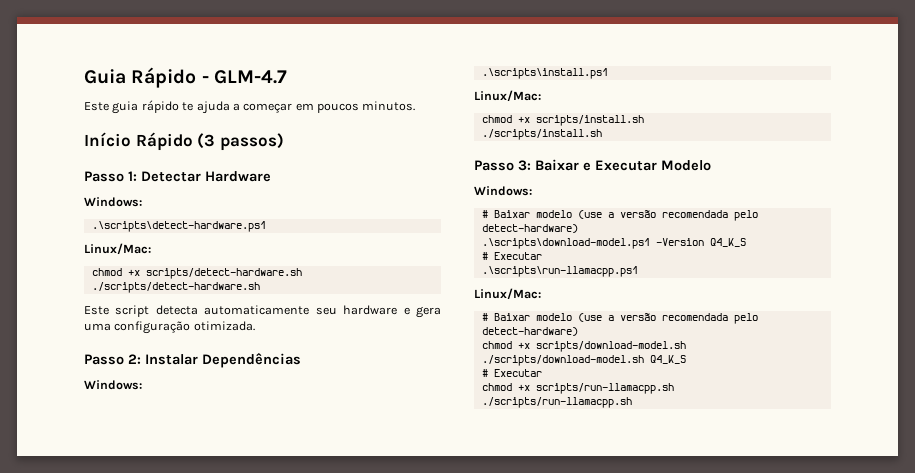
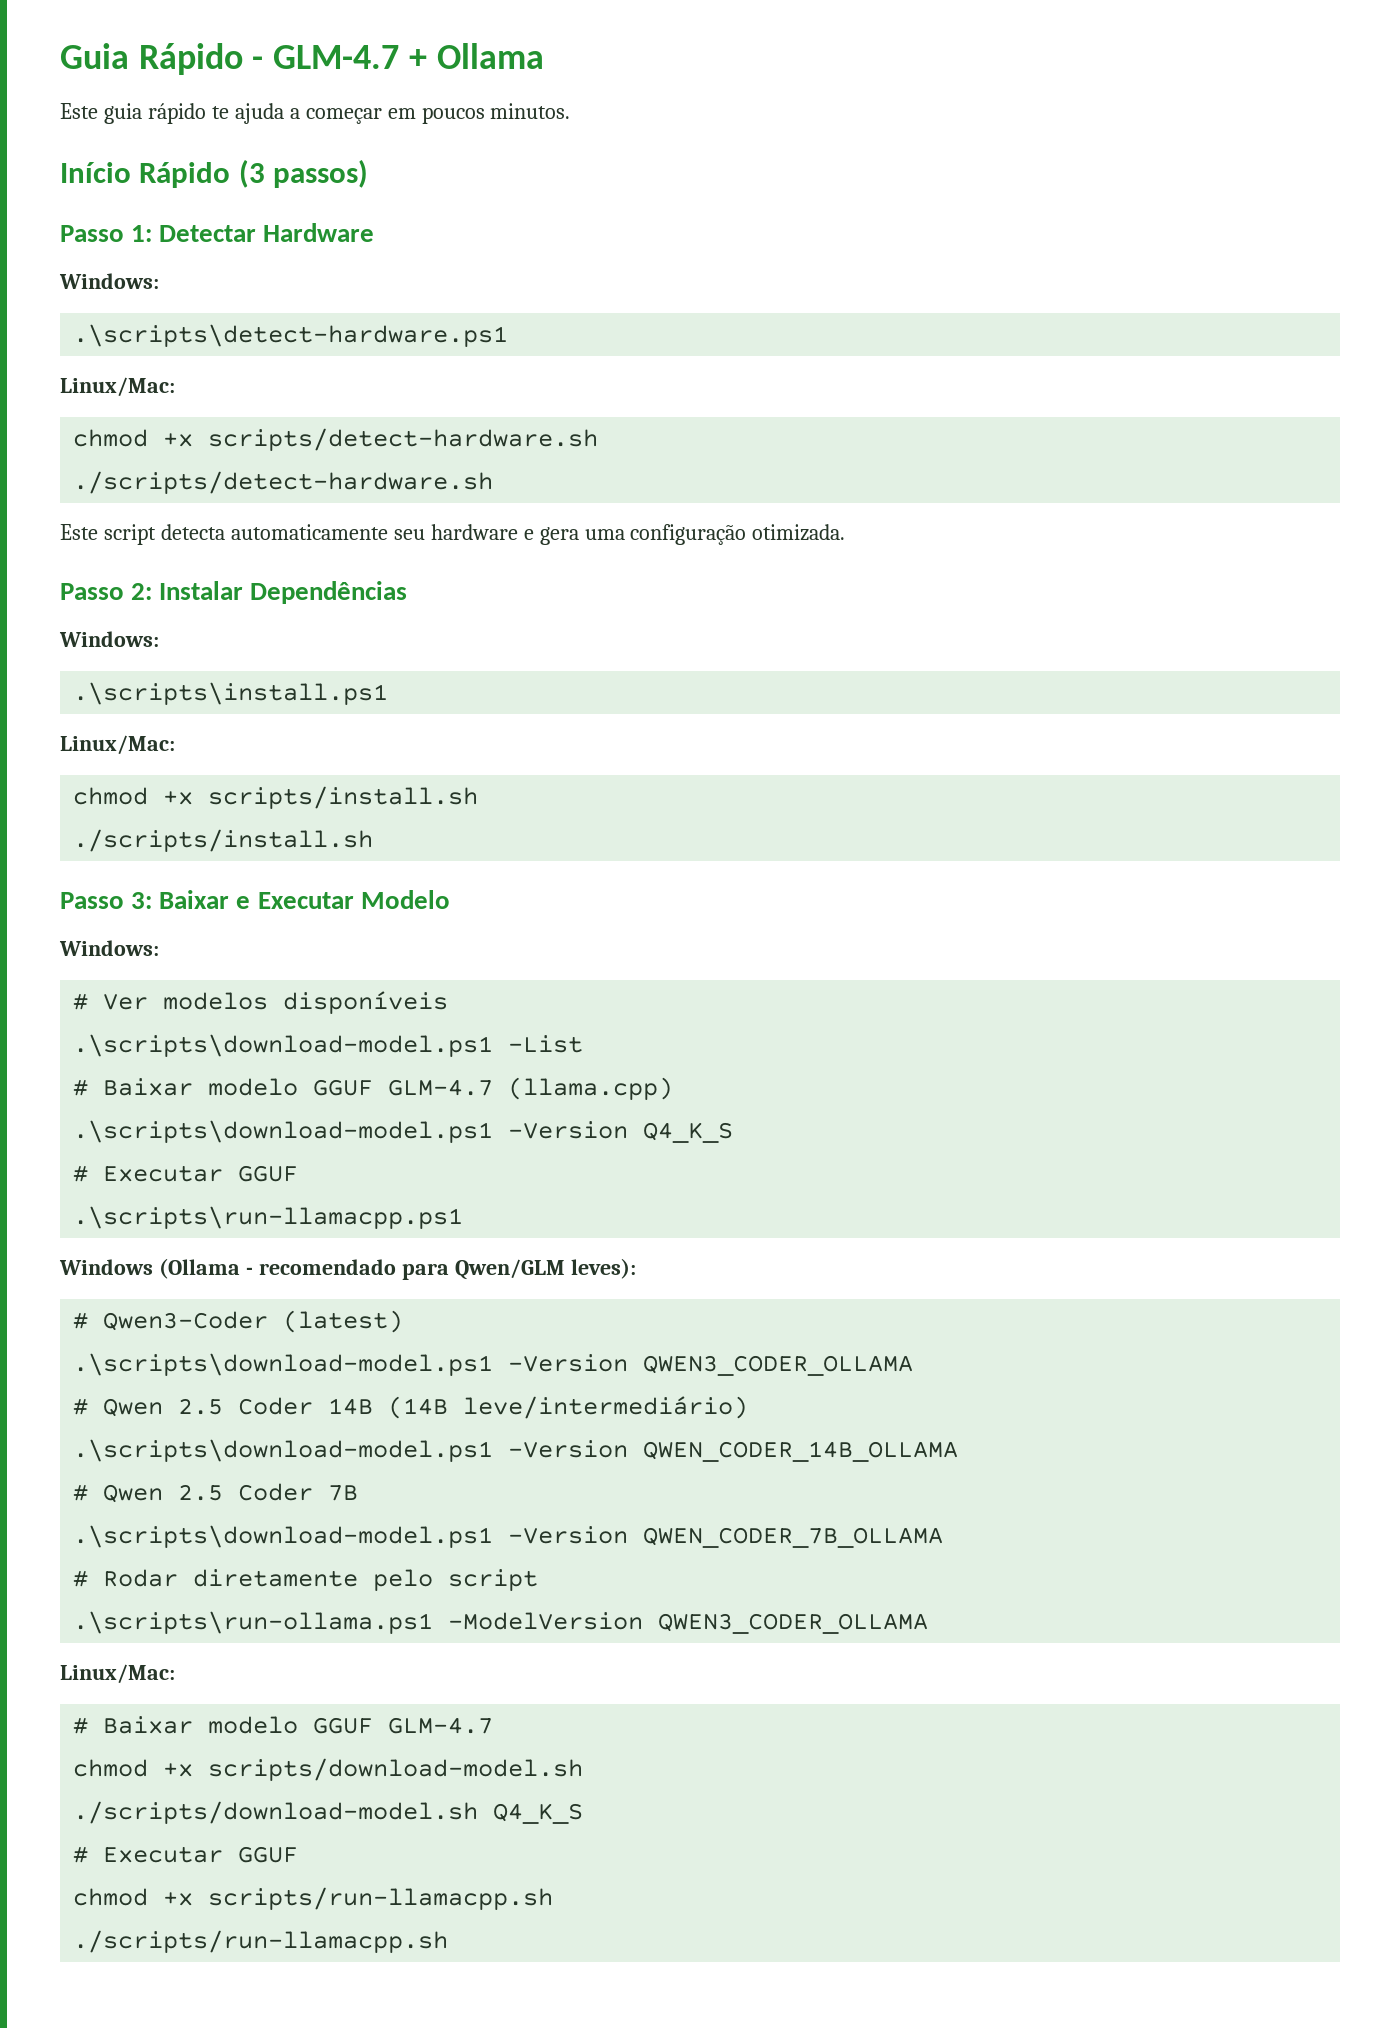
- Guia Rápido - GLM-4.7
+ Guia Rápido - GLM-4.7 + Ollama
  Passo 3: Baixar e Executar Modelo
  Windows:
- # Baixar modelo (use a versão recomendada pelo detect-hardware)
+ # Ver modelos disponíveis
+ .\scripts\download-model.ps1 -List
+ # Baixar modelo GGUF GLM-4.7 (llama.cpp)
  .\scripts\download-model.ps1 -Version Q4_K_S
- # Executar
+ # Executar GGUF
  .\scripts\run-llamacpp.ps1
+ Windows (Ollama - recomendado para Qwen/GLM leves):
+ # Qwen3-Coder (latest)
+ .\scripts\download-model.ps1 -Version QWEN3_CODER_OLLAMA
+ # Qwen 2.5 Coder 14B (14B leve/intermediário)
+ .\scripts\download-model.ps1 -Version QWEN_CODER_14B_OLLAMA
+ # Qwen 2.5 Coder 7B
+ .\scripts\download-model.ps1 -Version QWEN_CODER_7B_OLLAMA
+ # Rodar diretamente pelo script
+ .\scripts\run-ollama.ps1 -ModelVersion QWEN3_CODER_OLLAMA
  Linux/Mac:
- # Baixar modelo (use a versão recomendada pelo detect-hardware)
+ # Baixar modelo GGUF GLM-4.7
  ./scripts/download-model.sh Q4_K_S
- # Executar
+ # Executar GGUF

